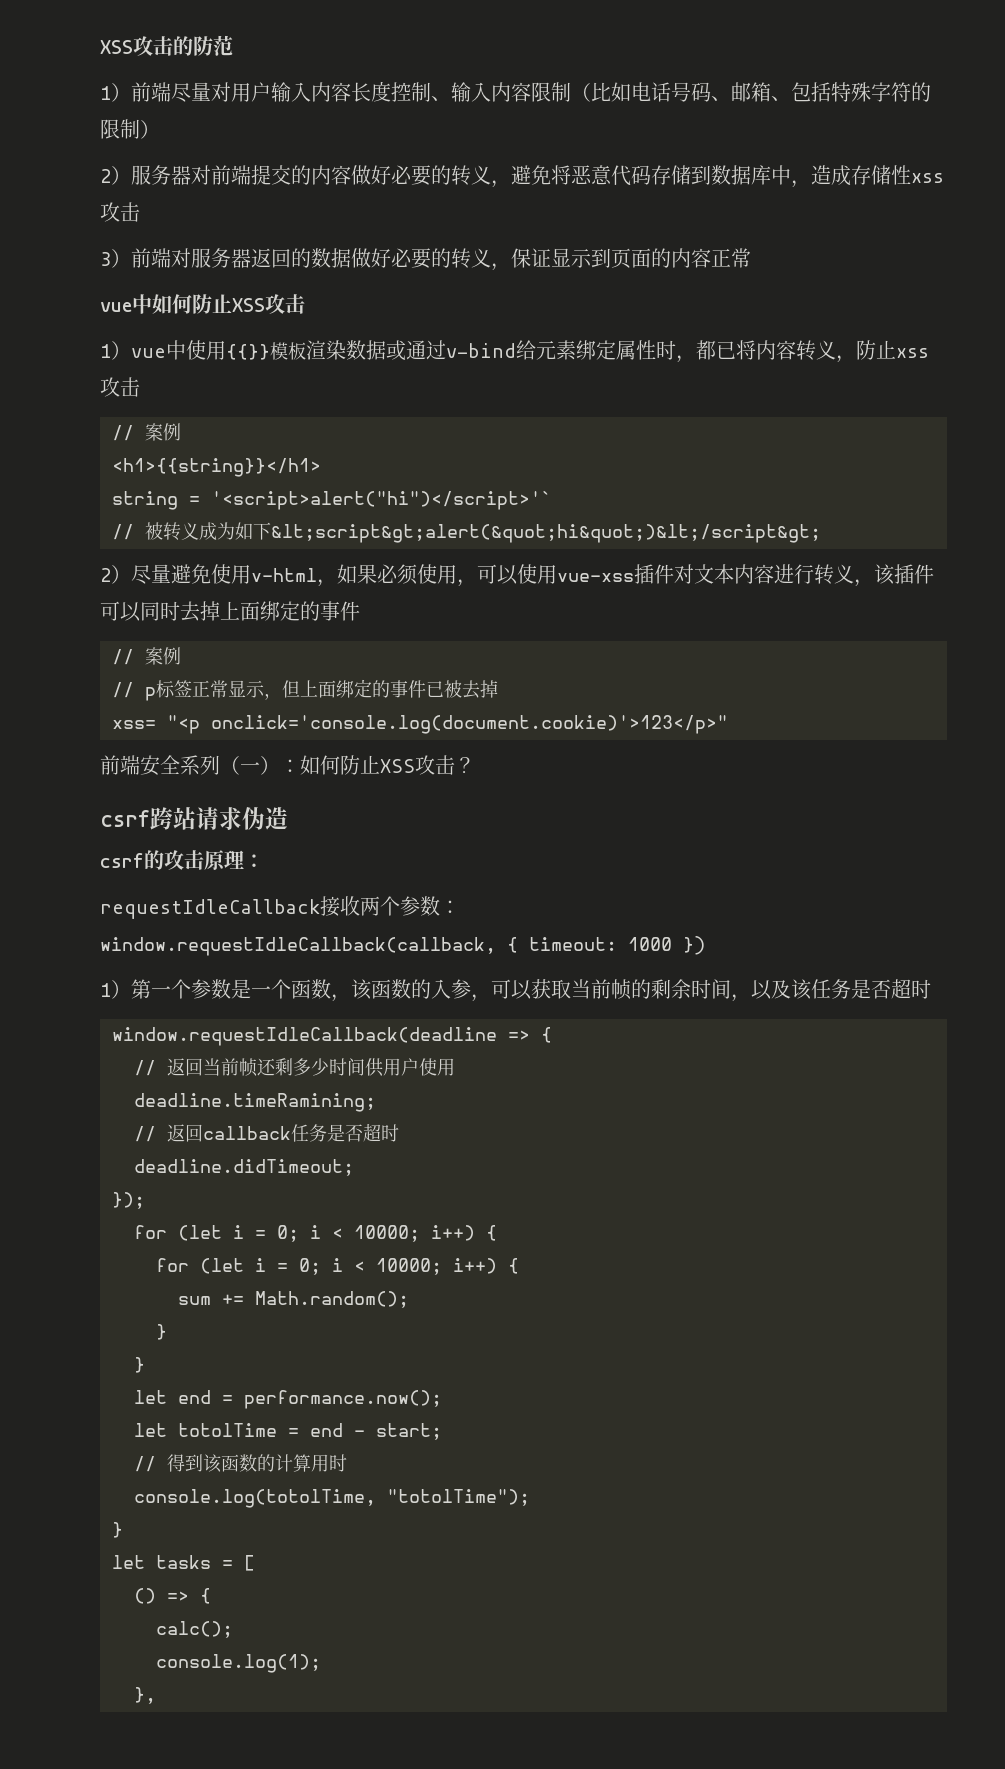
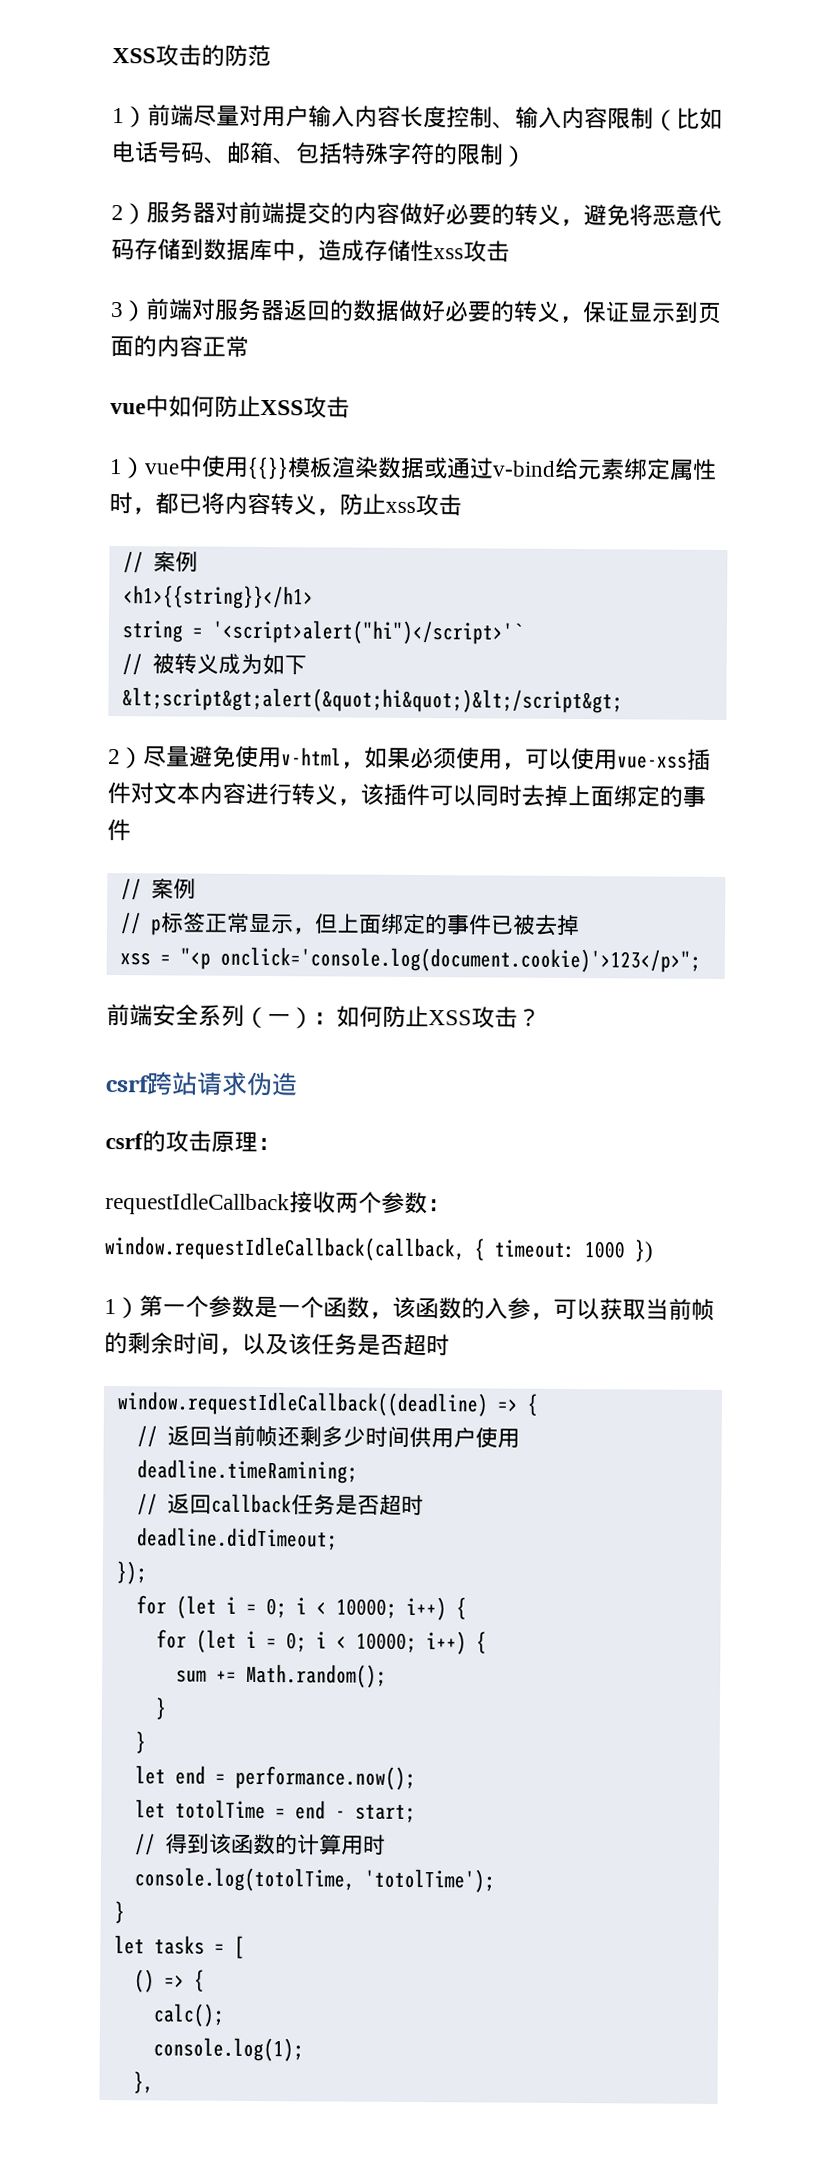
- xss= "<p onclick='console.log(document.cookie)'>123</p>"
+ xss = "<p onclick='console.log(document.cookie)'>123</p>";
- window.requestIdleCallback(deadline => {
+ window.requestIdleCallback((deadline) => {
- console.log(totolTime, "totolTime");
+ console.log(totolTime, 'totolTime');

